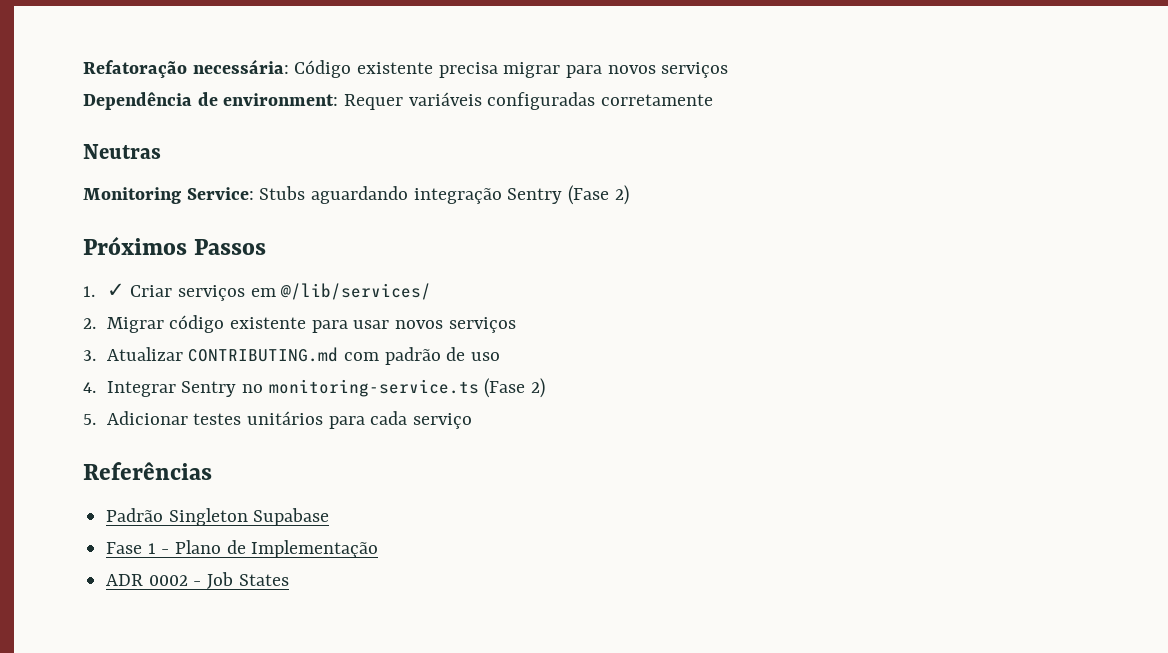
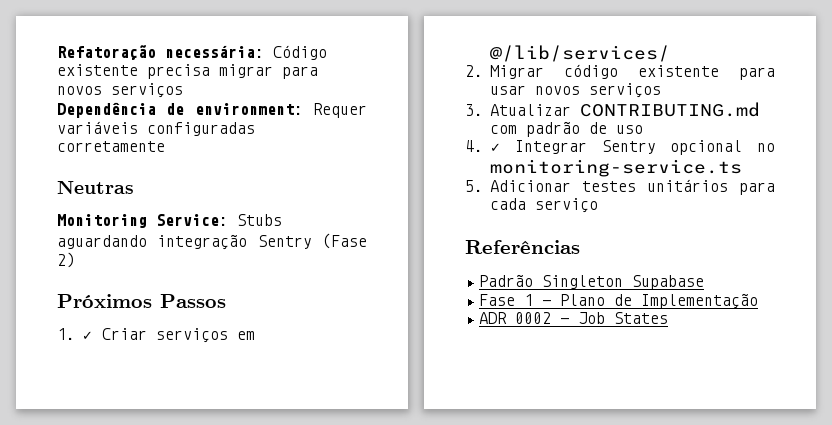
- 4. Integrar Sentry no monitoring-service.ts (Fase 2)
+ 4. ✓ Integrar Sentry opcional no monitoring-service.ts

